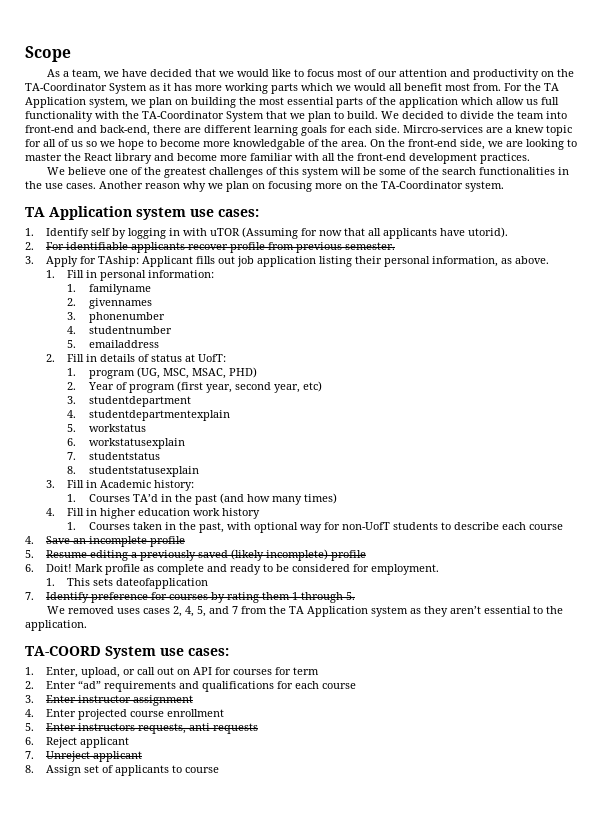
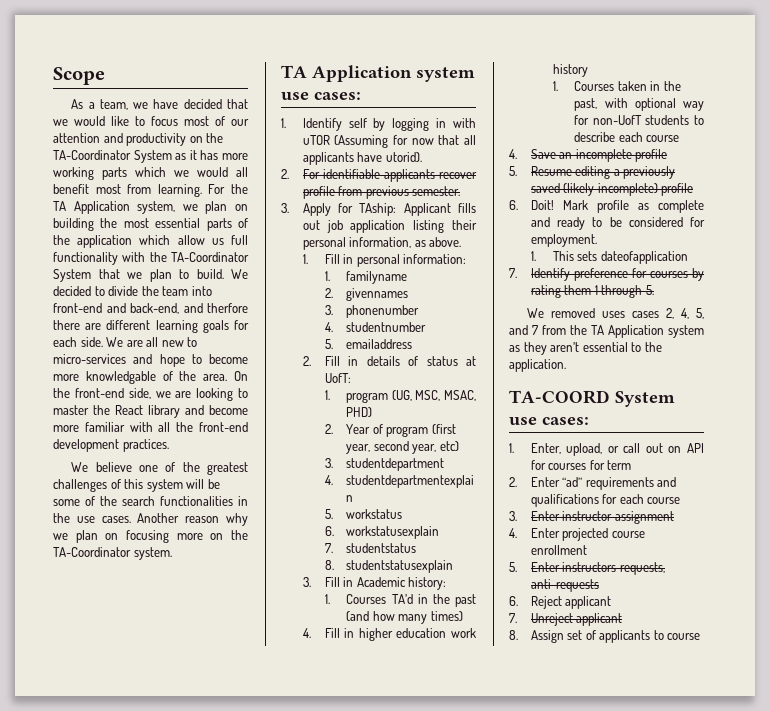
- As a team, we have decided that we would like to focus most of our attention and productivity on the TA-Coordinator System as it has more working parts which we would all benefit most from.
+ As a team, we have decided that we would like to focus most of our attention and productivity on the TA-Coordinator System as it has more working parts which we would all benefit most from learning.
- We decided to divide the team into front-end and back-end, there are different learning goals for each side.
+ We decided to divide the team into front-end and back-end, and therfore there are different learning goals for each side.
- Mircro-services are a knew topic for all of us so we hope to become more knowledgable of the area.
+ We are all new to micro-services and hope to become more knowledgable of the area.

